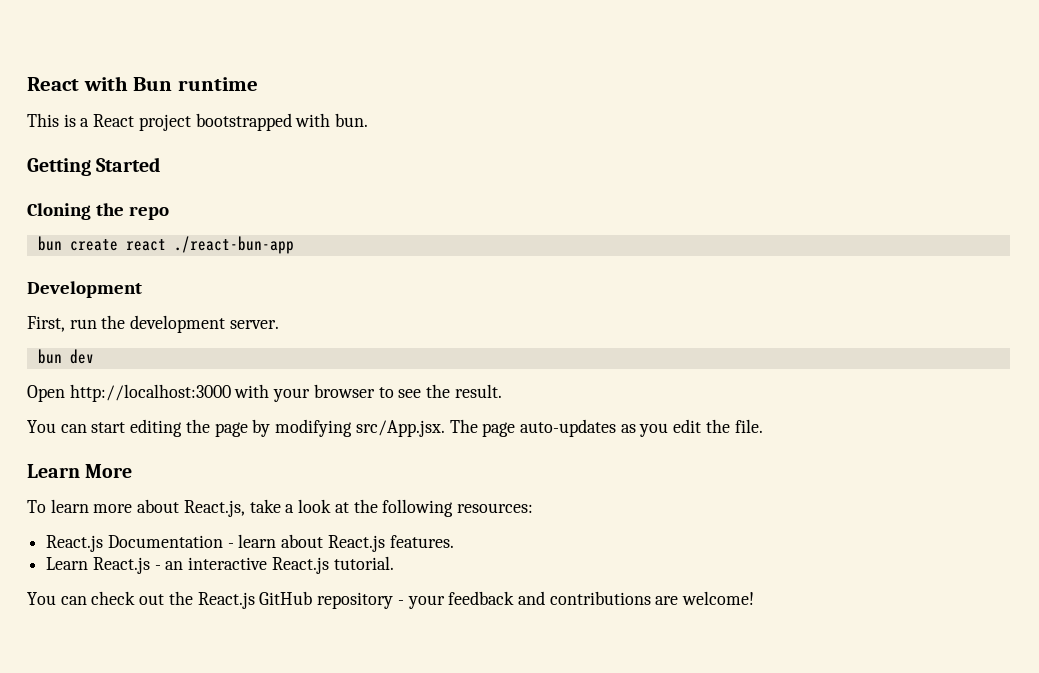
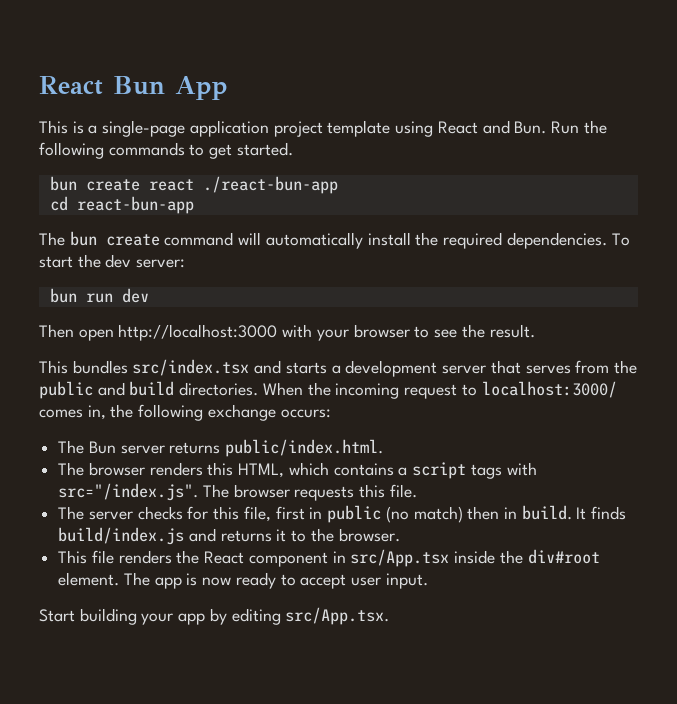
- React with Bun runtime
+ React Bun App
- This is a React project bootstrapped with bun.
- Getting Started
- Cloning the repo
+ This is a single-page application project template using React and Bun. Run the following commands to get started.
  bun create react ./react-bun-app
- Development
- First, run the development server.
- bun dev
+ cd react-bun-app
+ The bun create command will automatically install the required dependencies. To start the dev server:
+ bun run dev
- Open http://localhost:3000 with your browser to see the result.
+ Then open http://localhost:3000 with your browser to see the result.
- You can start editing the page by modifying src/App.jsx. The page auto-updates as you edit the file.
- Learn More
- To learn more about React.js, take a look at the following resources:
- React.js Documentation - learn about React.js features.
- Learn React.js - an interactive React.js tutorial.
- You can check out the React.js GitHub repository - your feedback and contributions are welcome!
+ This bundles src/index.tsx and starts a development server that serves from the public and build directories. When the incoming request to localhost:3000/ comes in, the following exchange occurs:
+ The Bun server returns public/index.html.
+ The browser renders this HTML, which contains a script tags with src="/index.js". The browser requests this file.
+ The server checks for this file, first in public (no match) then in build. It finds build/index.js and returns it to the browser.
+ This file renders the React component in src/App.tsx inside the div#root element. The app is now ready to accept user input.
+ Start building your app by editing src/App.tsx.

